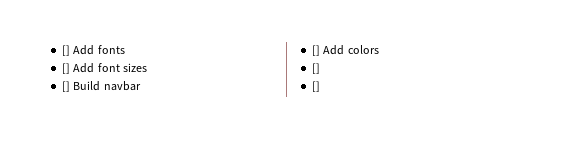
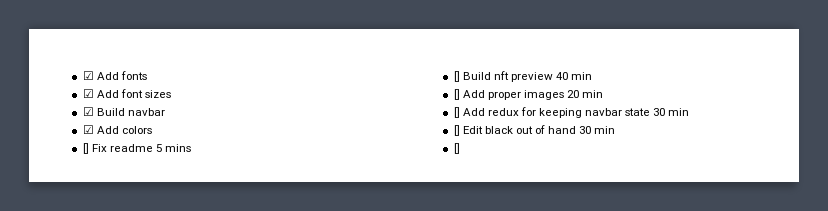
- [] Add fonts
+ ☑ Add fonts
- [] Add font sizes
+ ☑ Add font sizes
- [] Build navbar
+ ☑ Build navbar
- [] Add colors
- []
+ ☑ Add colors
+ [] Fix readme 5 mins
+ [] Build nft preview 40 min
+ [] Add proper images 20 min
+ [] Add redux for keeping navbar state 30 min
+ [] Edit black out of hand 30 min

